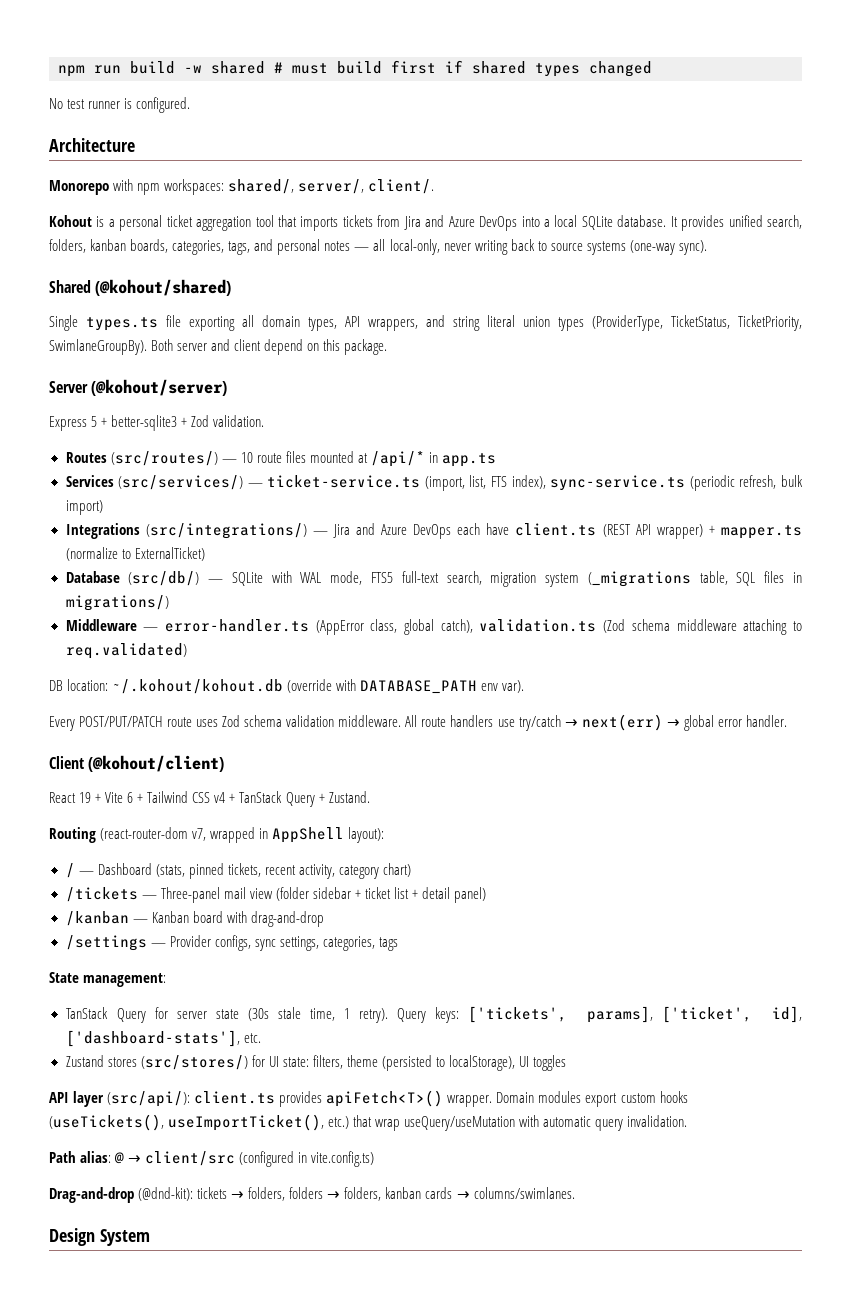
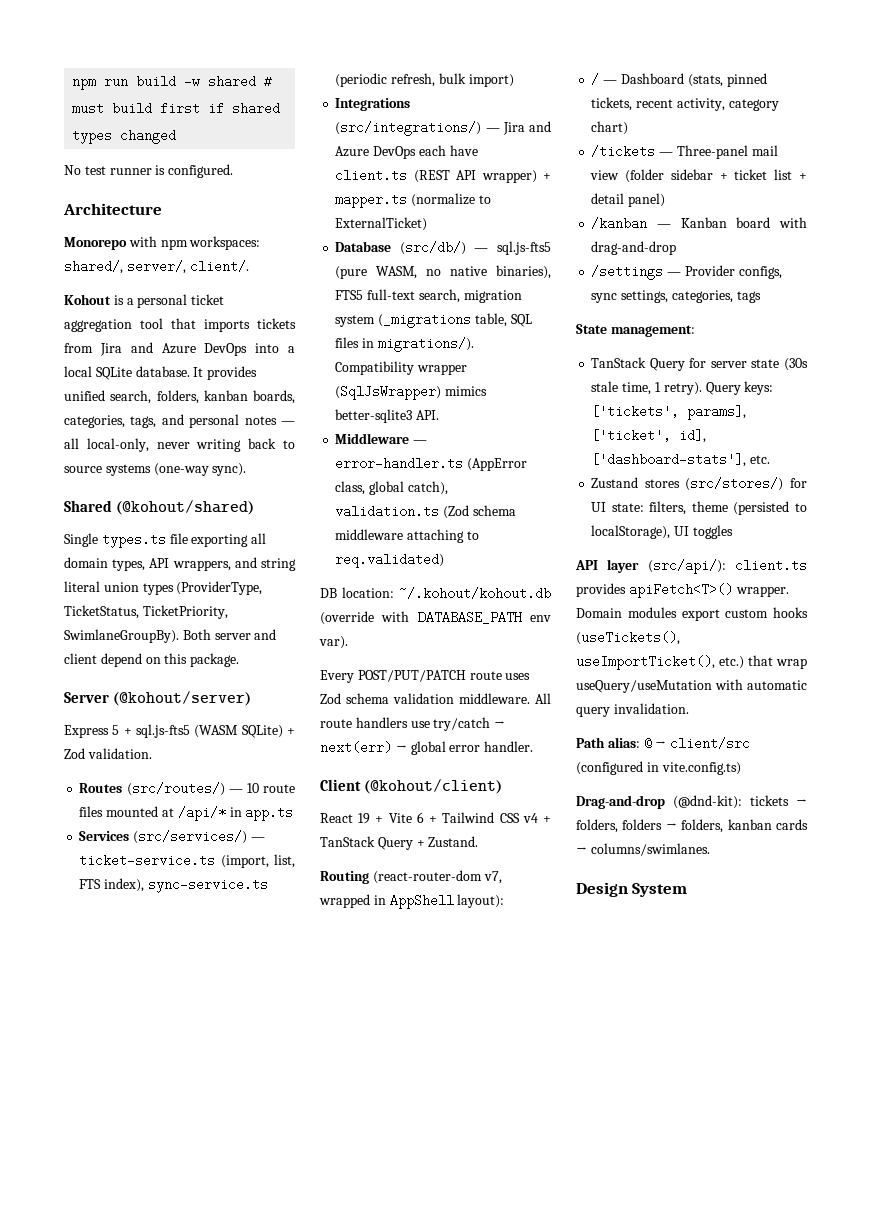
- Express 5 + better-sqlite3 + Zod validation.
+ Express 5 + sql.js-fts5 (WASM SQLite) + Zod validation.
- Database (src/db/) — SQLite with WAL mode, FTS5 full-text search, migration system (_migrations table, SQL files in migrations/)
+ Database (src/db/) — sql.js-fts5 (pure WASM, no native binaries), FTS5 full-text search, migration system (_migrations table, SQL files in migrations/). Compatibility wrapper (SqlJsWrapper) mimics better-sqlite3 API.

